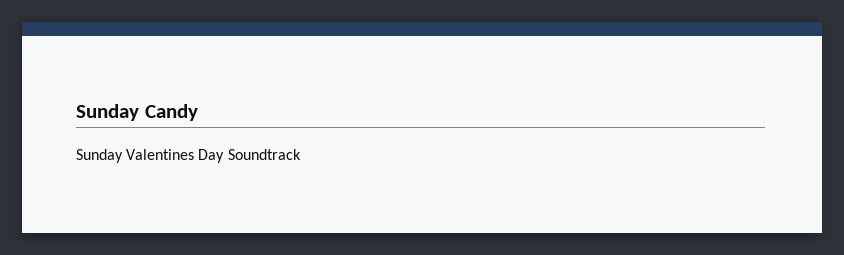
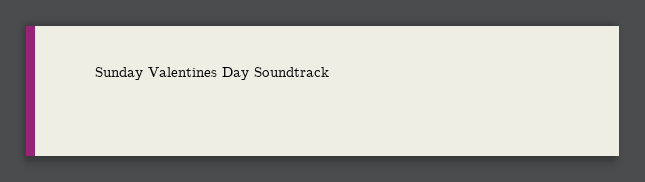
- Sunday Candy

